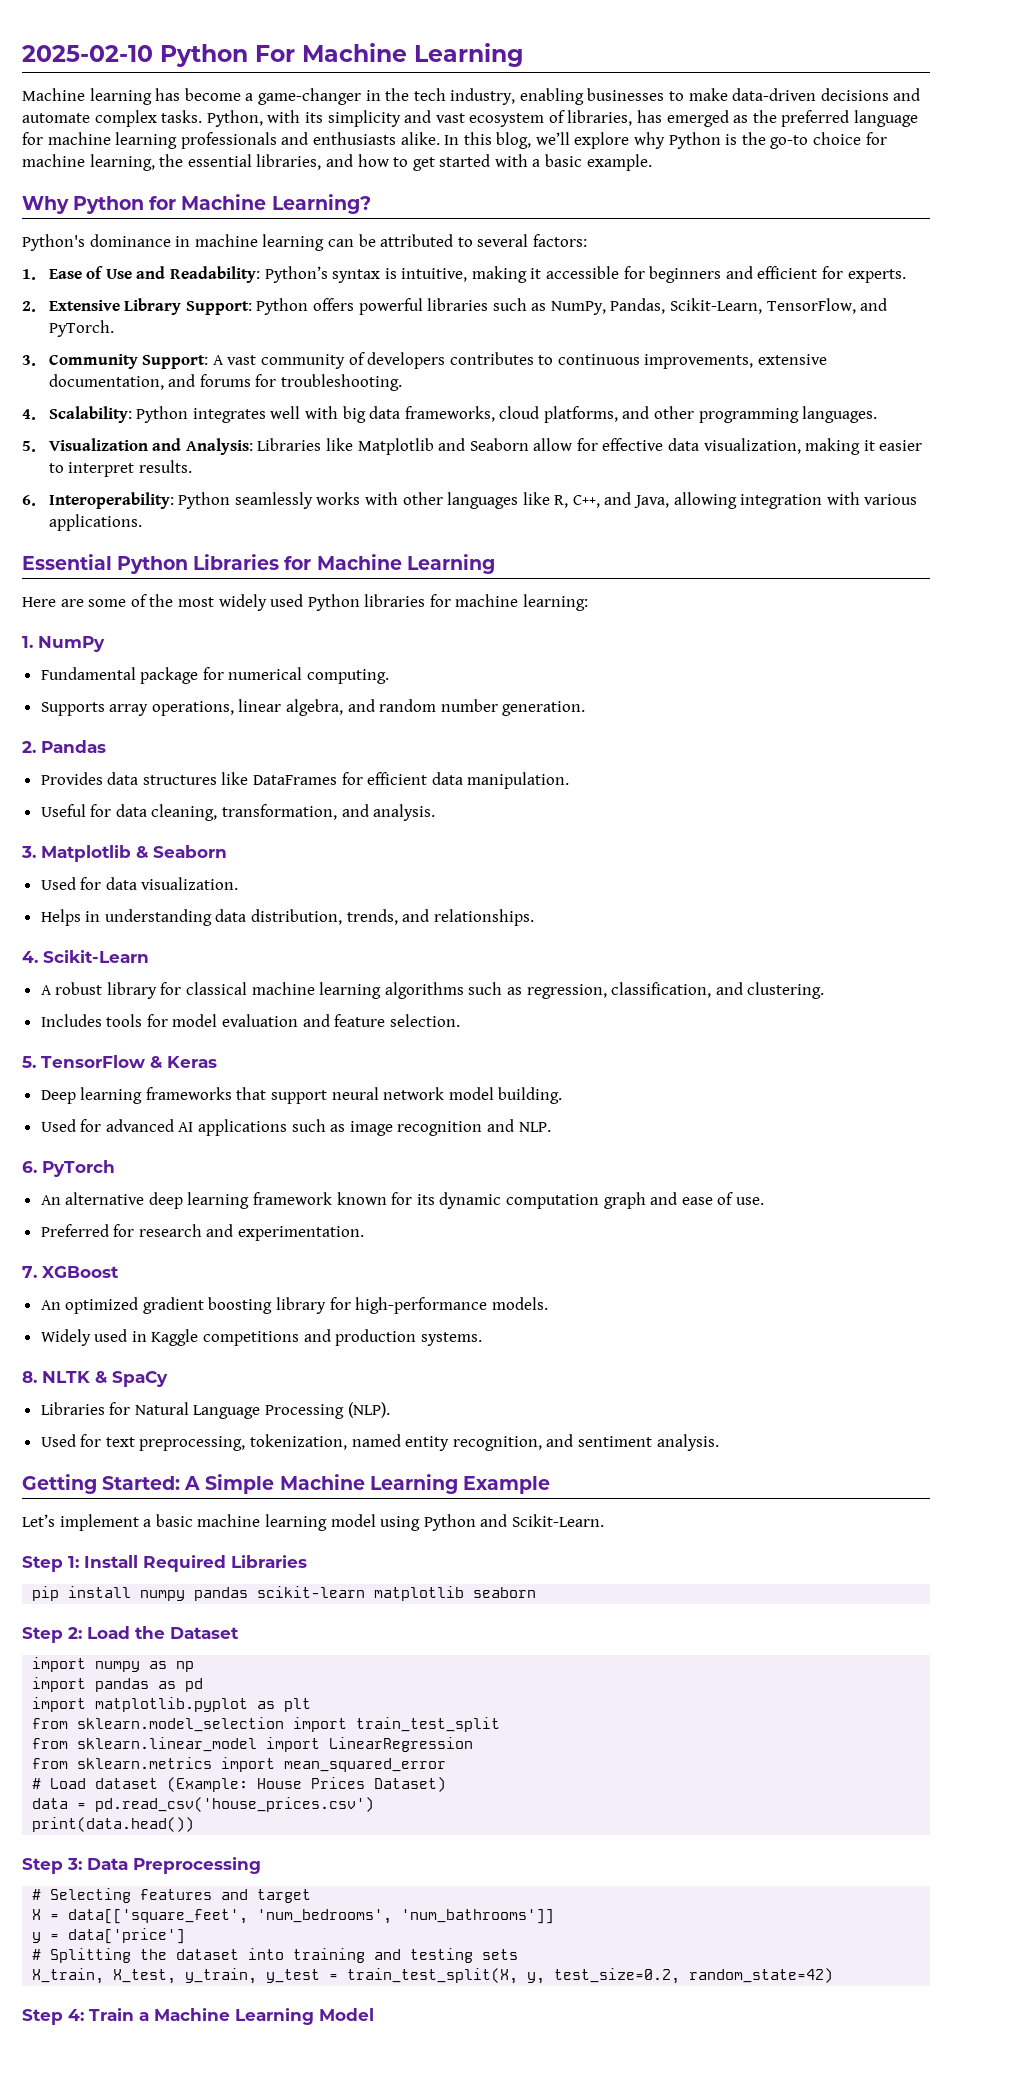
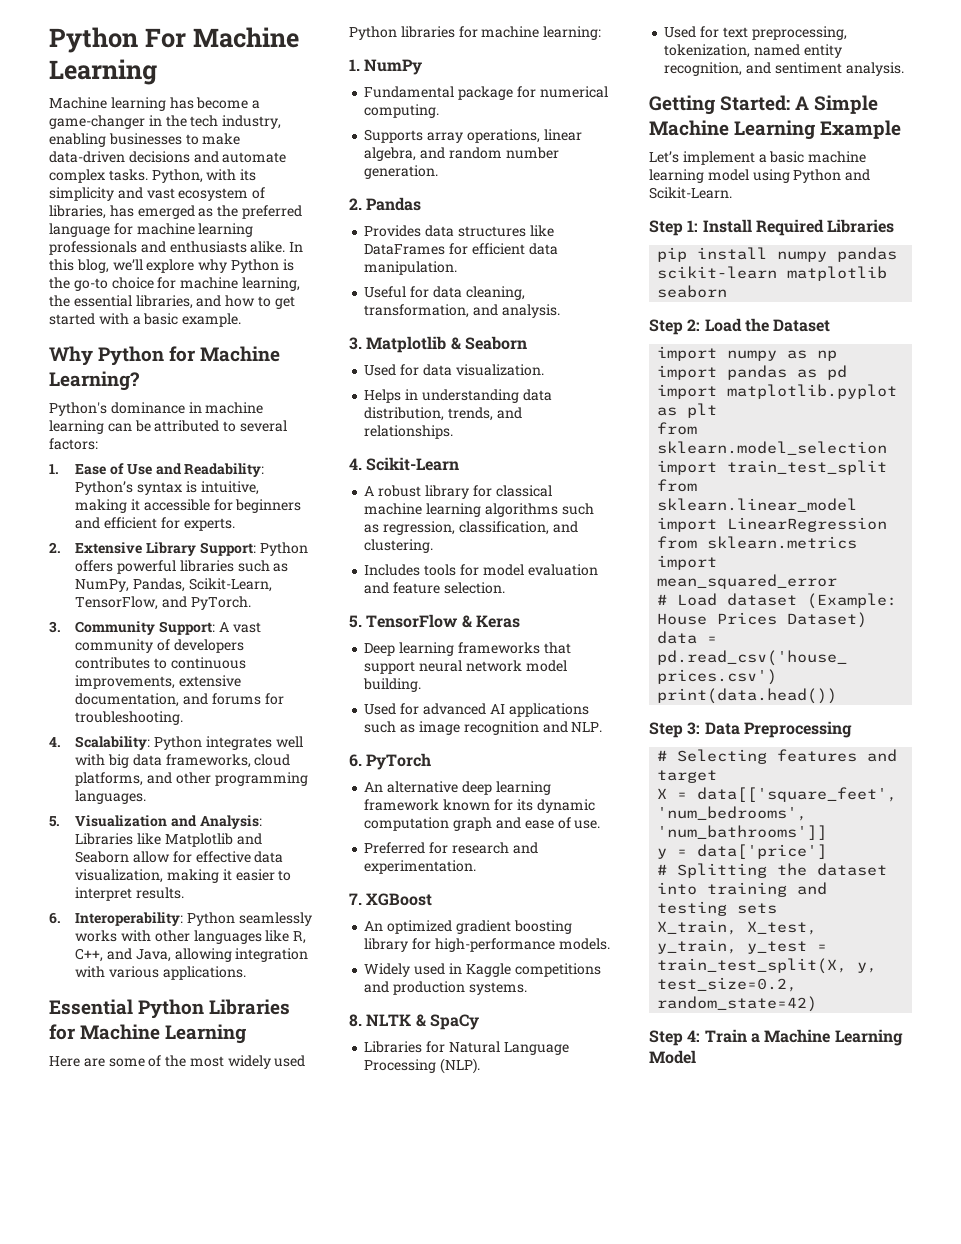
- 2025-02-10 Python For Machine Learning
+ Python For Machine Learning

